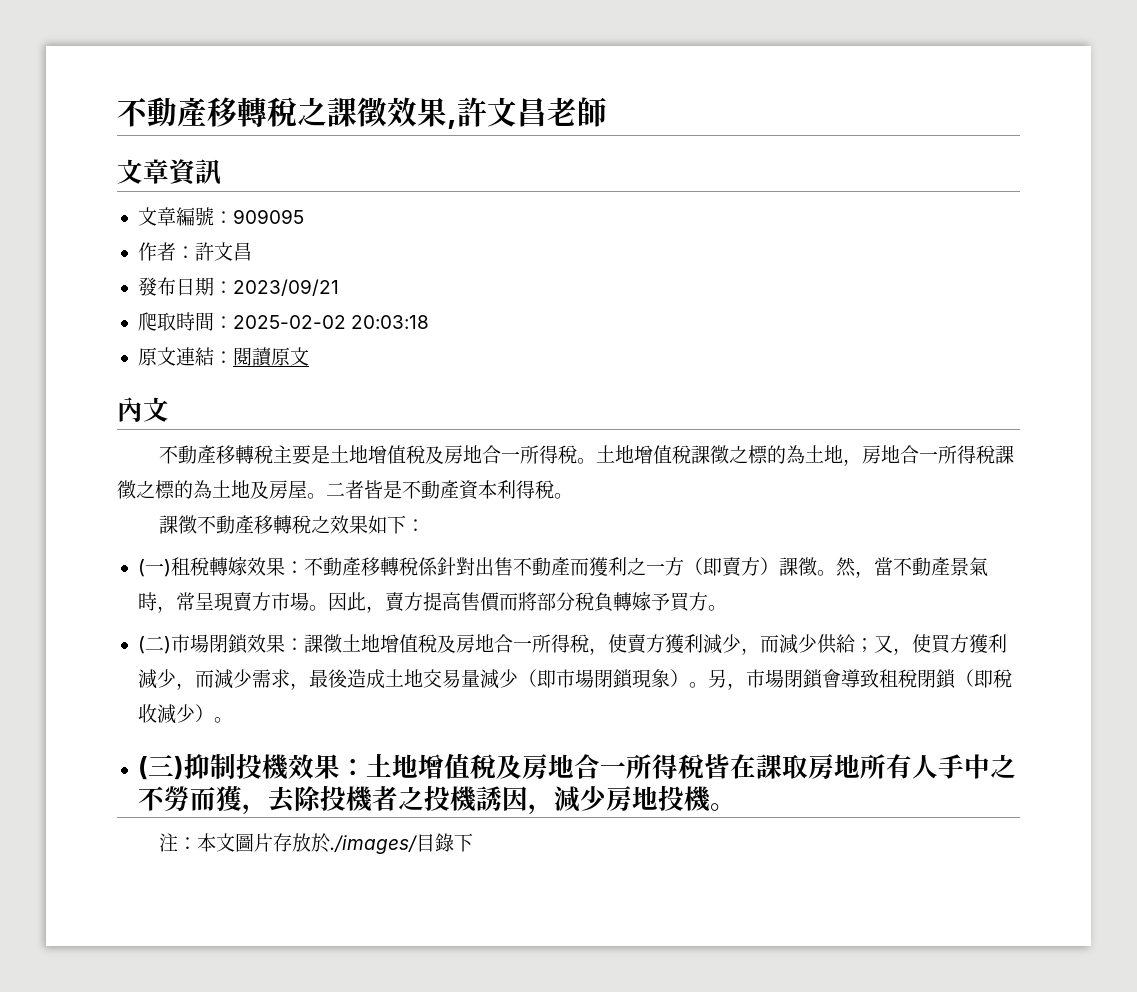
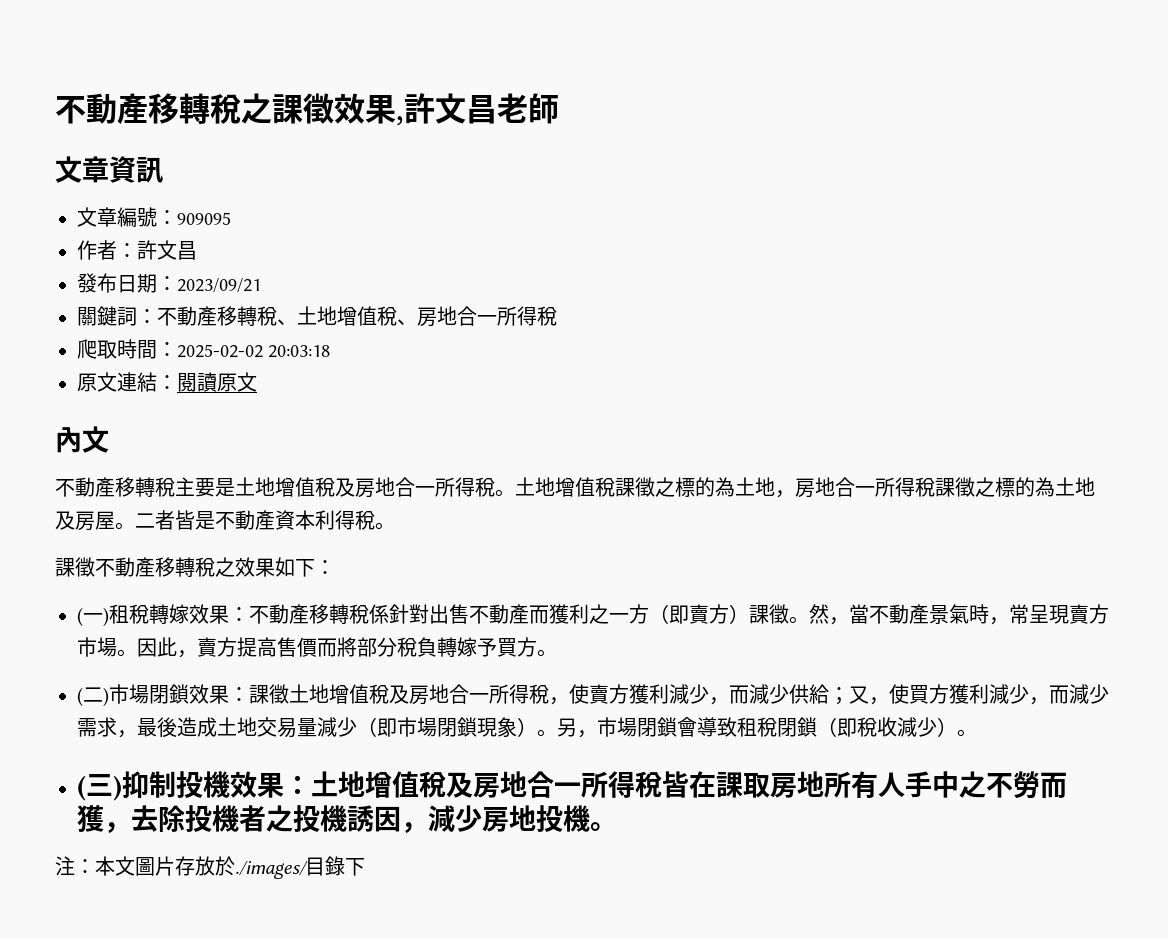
+ 關鍵詞：不動產移轉稅、土地增值稅、房地合一所得稅

